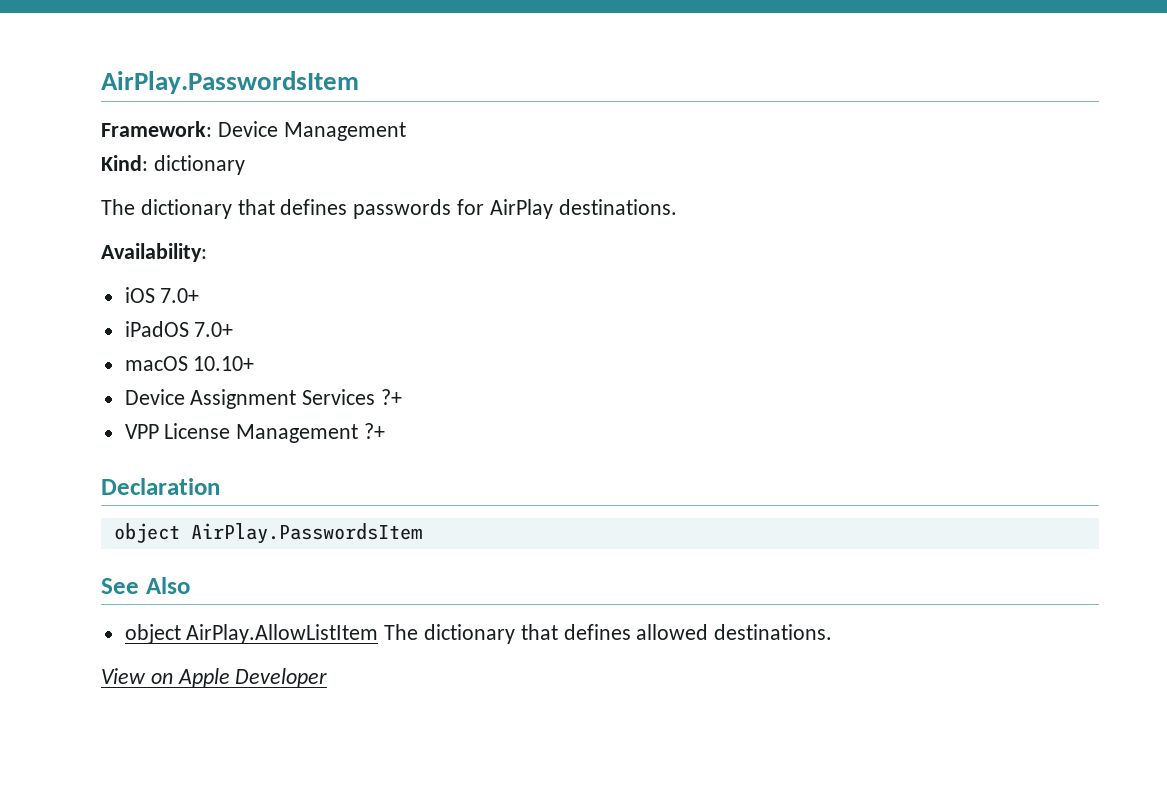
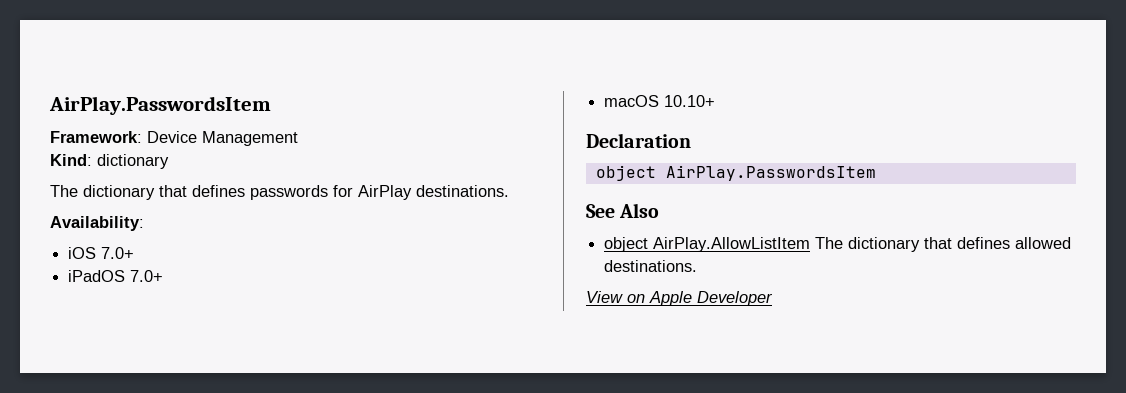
- Device Assignment Services ?+
- VPP License Management ?+

